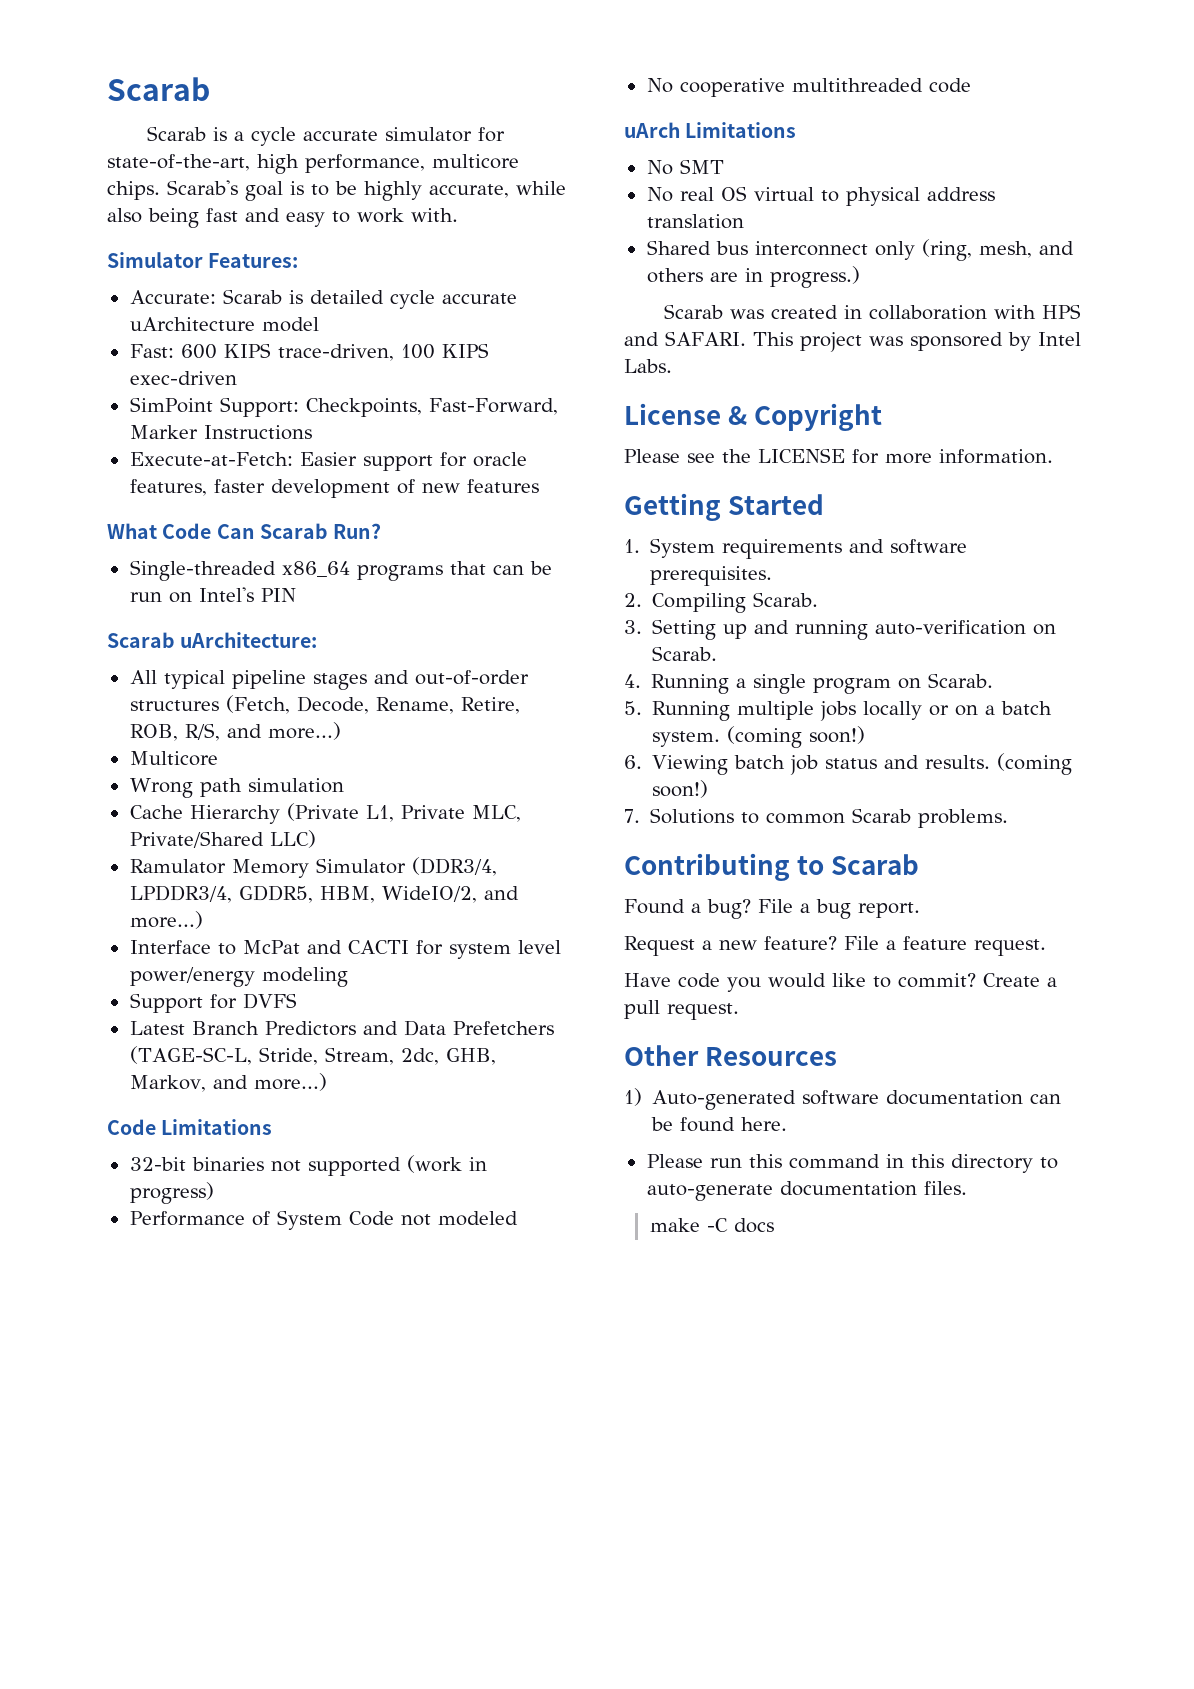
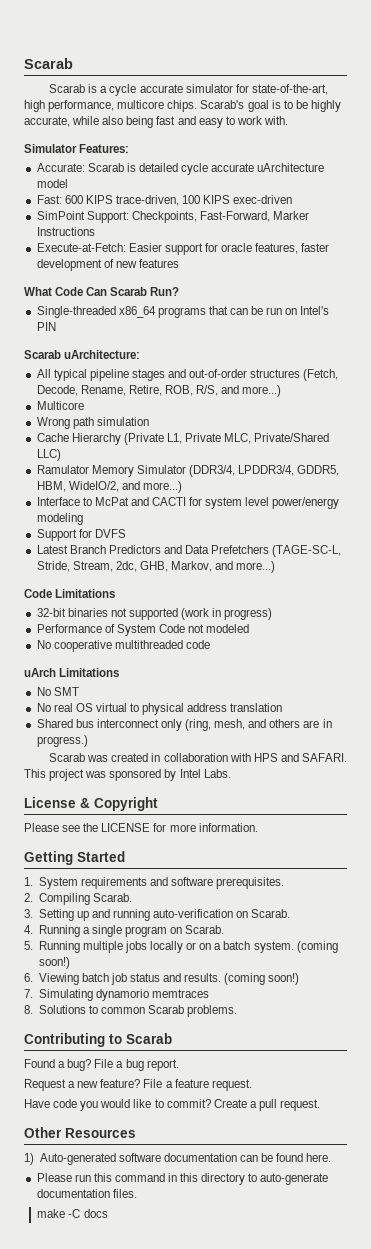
- 7. Solutions to common Scarab problems.
+ 7. Simulating dynamorio memtraces
+ 8. Solutions to common Scarab problems.

